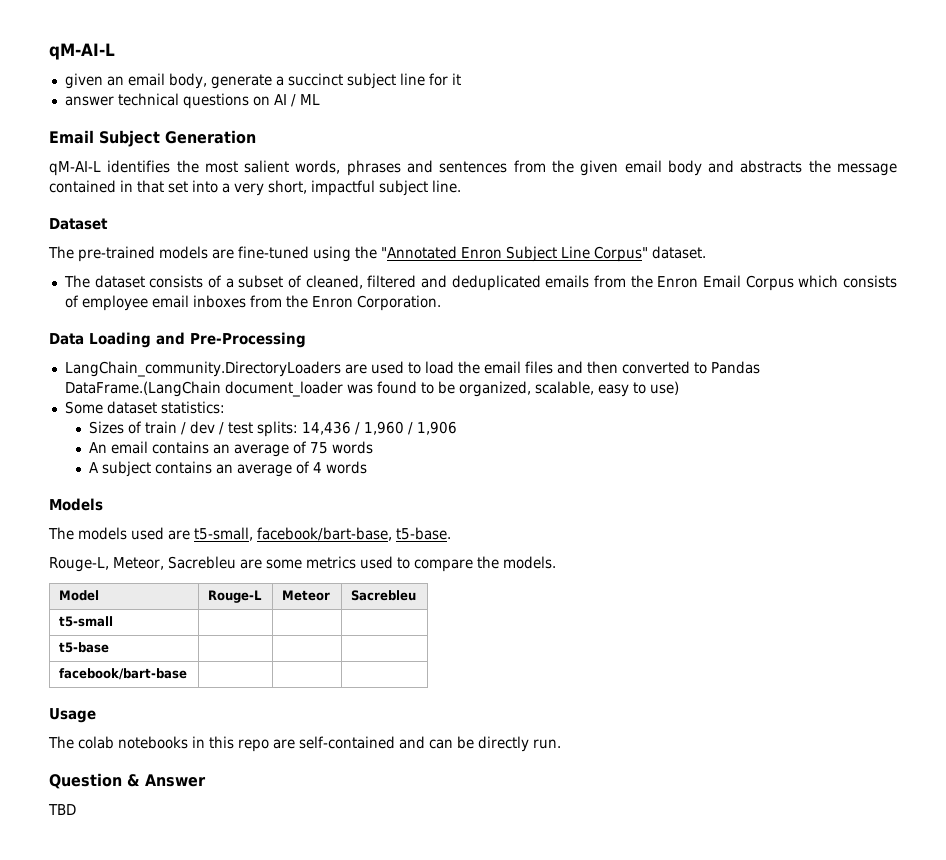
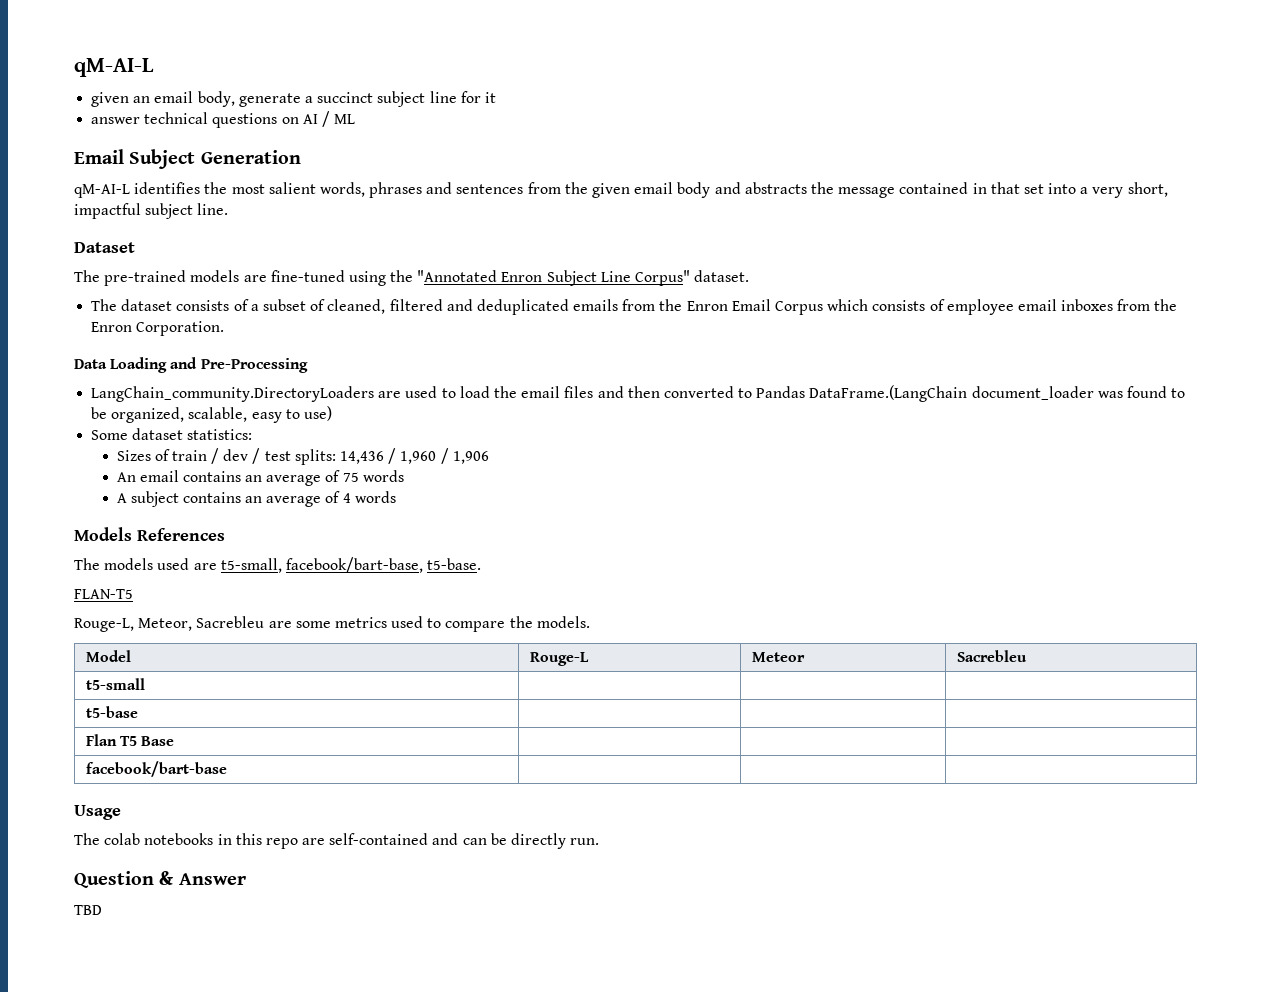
- Models
+ Models References
+ FLAN-T5
+ Flan T5 Base | | |

